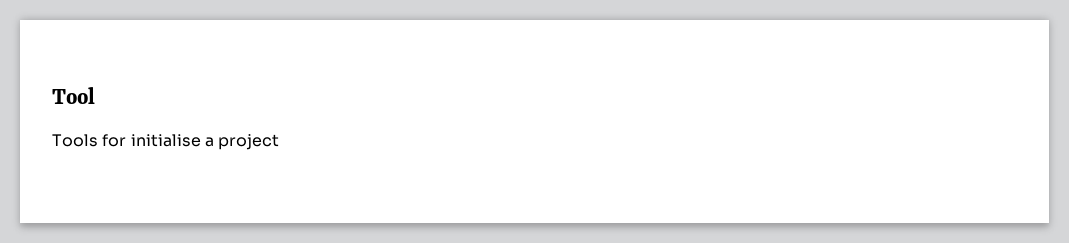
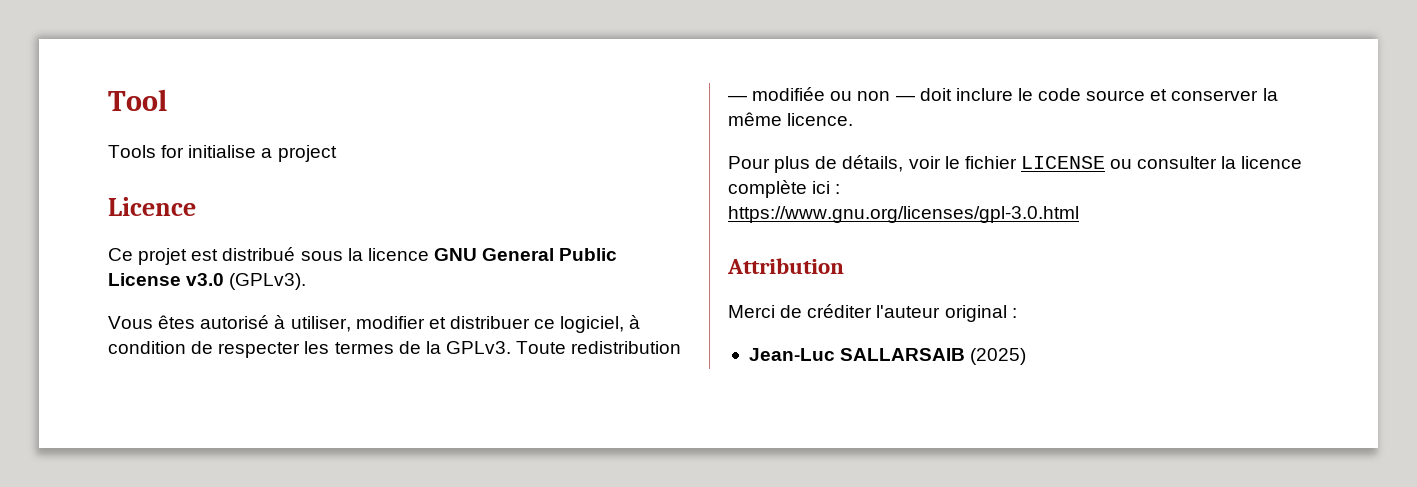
+ Licence
+ Ce projet est distribué sous la licence GNU General Public License v3.0 (GPLv3).
+ Vous êtes autorisé à utiliser, modifier et distribuer ce logiciel, à condition de respecter les termes de la GPLv3. Toute redistribution — modifiée ou non — doit inclure le code source et conserver la même licence.
+ Pour plus de détails, voir le fichier LICENSE ou consulter la licence complète ici :
+ https://www.gnu.org/licenses/gpl-3.0.html
+ Attribution
+ Merci de créditer l'auteur original :
+ Jean-Luc SALLARSAIB (2025)

